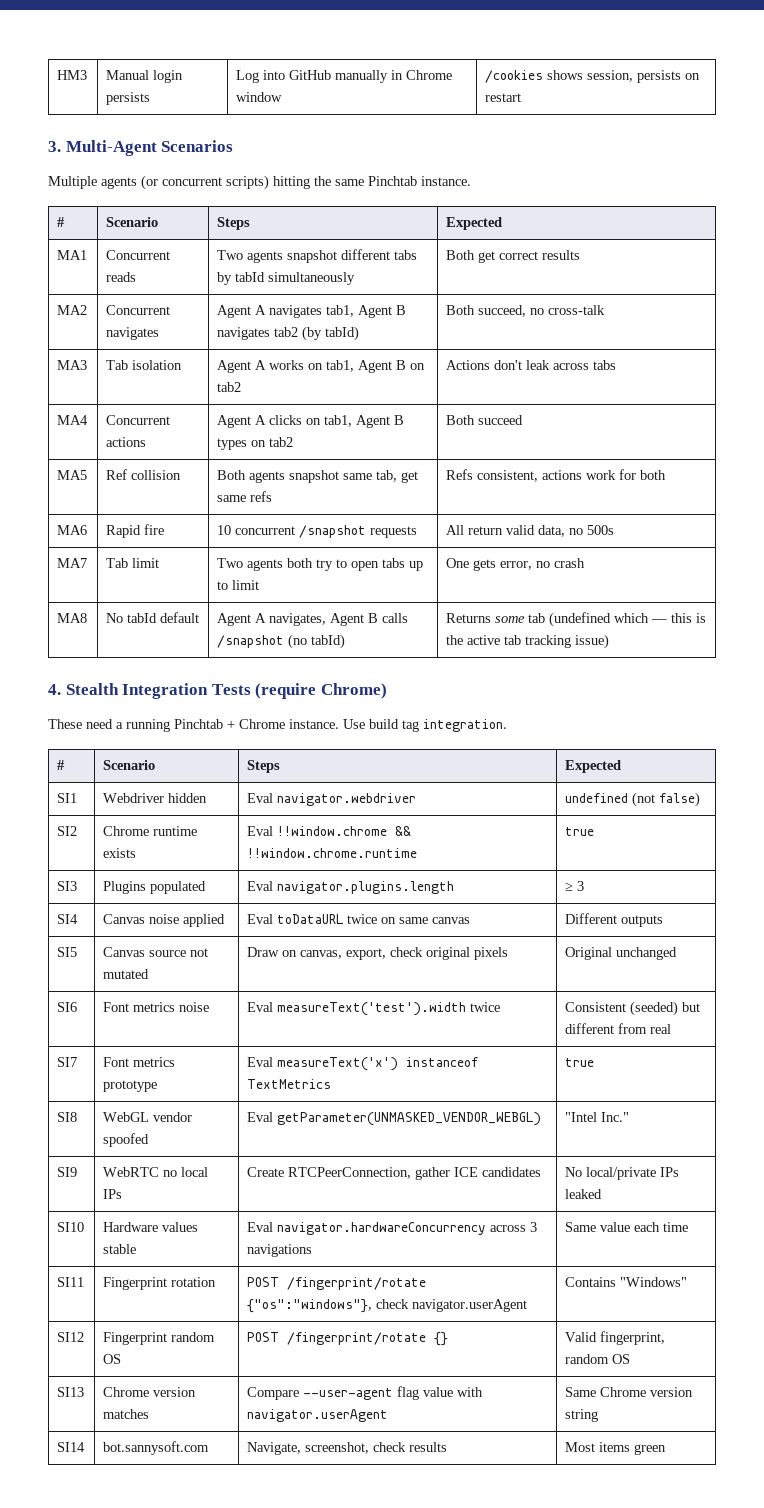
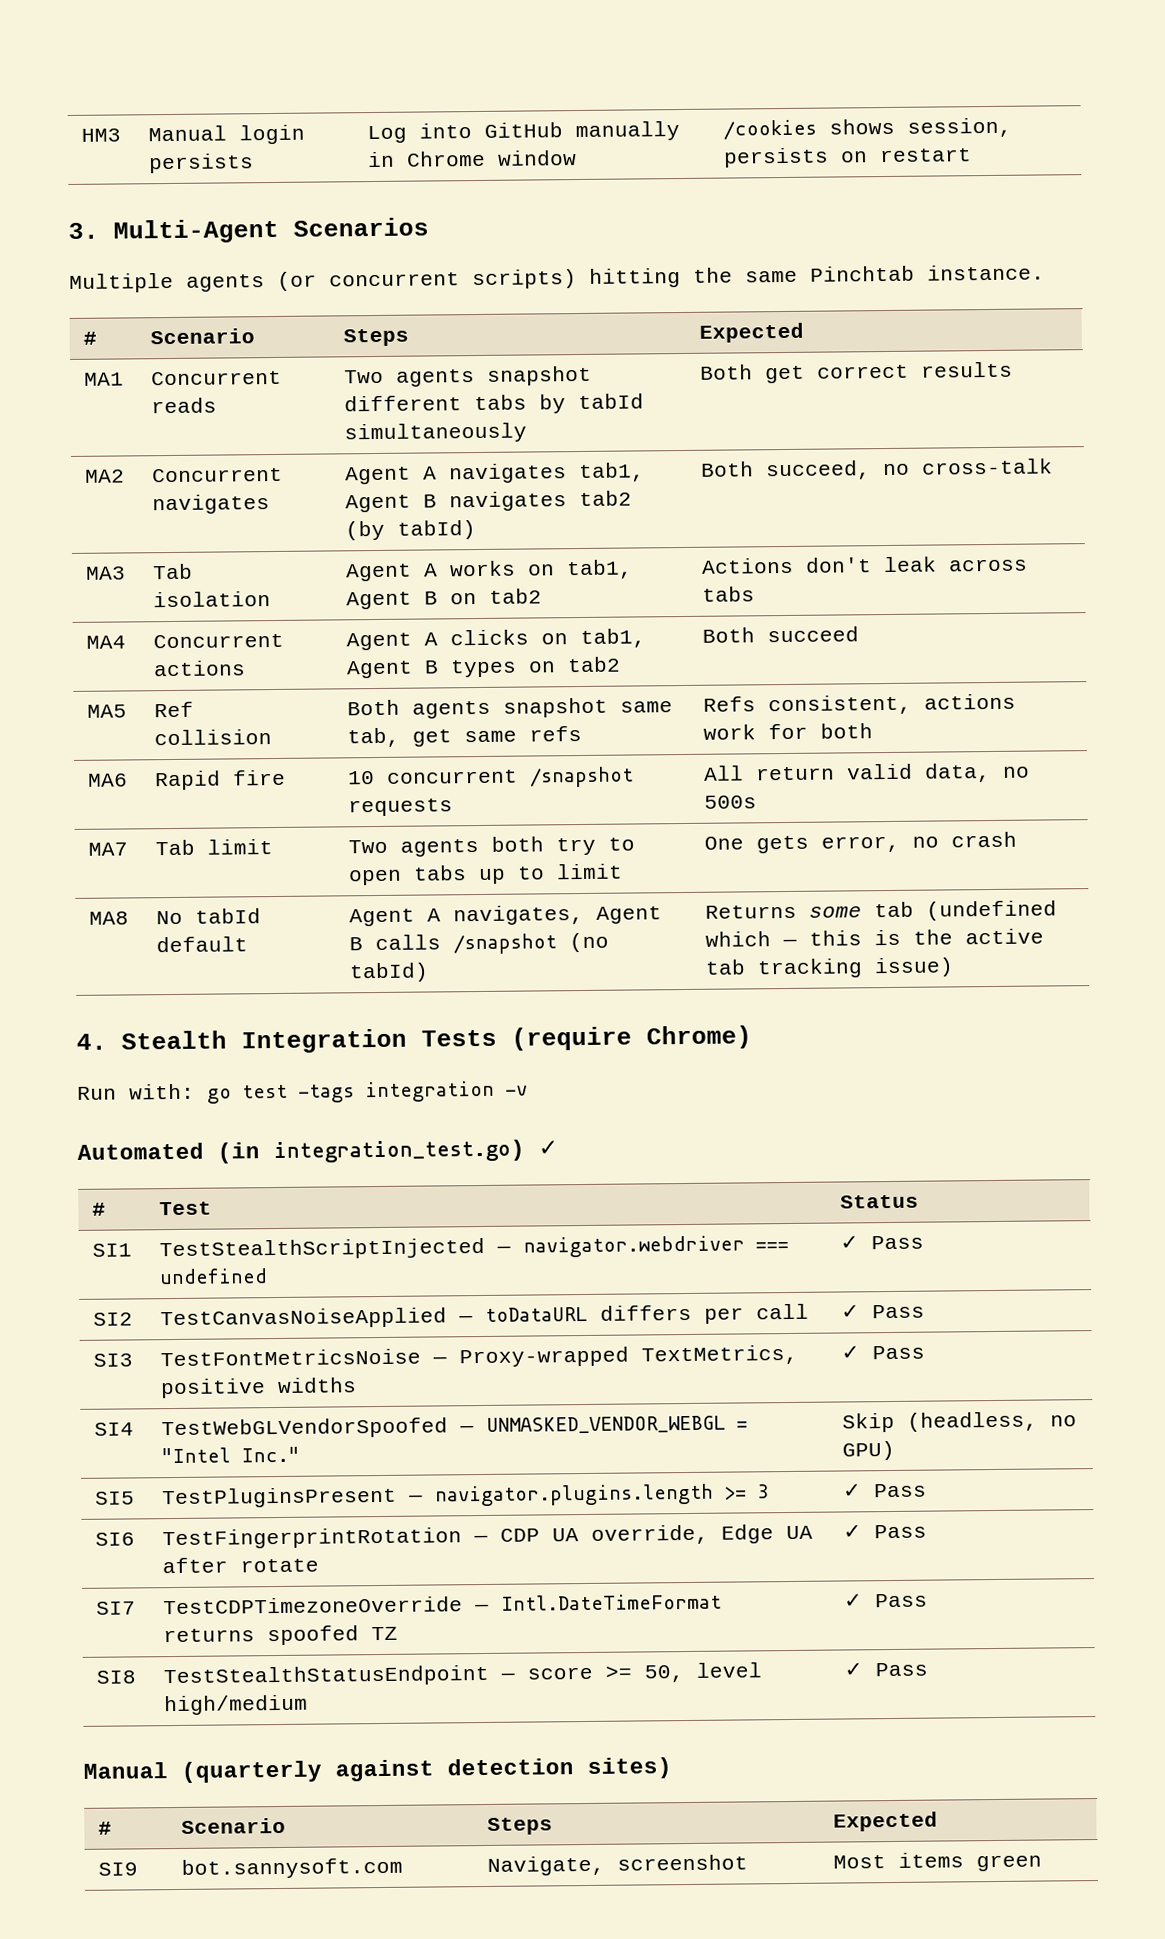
- These need a running Pinchtab + Chrome instance. Use build tag integration.
+ Run with: go test -tags integration -v
+ Automated (in integration_test.go) ✓
+ # | Test | Status
+ SI1 | TestStealthScriptInjected — navigator.webdriver === undefined | ✓ Pass
+ SI2 | TestCanvasNoiseApplied — toDataURL differs per call | ✓ Pass
+ SI3 | TestFontMetricsNoise — Proxy-wrapped TextMetrics, positive widths | ✓ Pass
+ SI4 | TestWebGLVendorSpoofed — UNMASKED_VENDOR_WEBGL = "Intel Inc." | Skip (headless, no GPU)
+ SI5 | TestPluginsPresent — navigator.plugins.length >= 3 | ✓ Pass
+ SI6 | TestFingerprintRotation — CDP UA override, Edge UA after rotate | ✓ Pass
+ SI7 | TestCDPTimezoneOverride — Intl.DateTimeFormat returns spoofed TZ | ✓ Pass
+ SI8 | TestStealthStatusEndpoint — score >= 50, level high/medium | ✓ Pass
+ Manual (quarterly against detection sites)
  # | Scenario | Steps | Expected
- SI1 | Webdriver hidden | Eval navigator.webdriver | undefined (not false)
- SI2 | Chrome runtime exists | Eval !!window.chrome && !!window.chrome.runtime | true
- SI3 | Plugins populated | Eval navigator.plugins.length | ≥ 3
- SI4 | Canvas noise applied | Eval toDataURL twice on same canvas | Different outputs
- SI5 | Canvas source not mutated | Draw on canvas, export, check original pixels | Original unchanged
- SI6 | Font metrics noise | Eval measureText('test').width twice | Consistent (seeded) but different from real
- SI7 | Font metrics prototype | Eval measureText('x') instanceof TextMetrics | true
- SI8 | WebGL vendor spoofed | Eval getParameter(UNMASKED_VENDOR_WEBGL) | "Intel Inc."
- SI9 | WebRTC no local IPs | Create RTCPeerConnection, gather ICE candidates | No local/private IPs leaked
- SI10 | Hardware values stable | Eval navigator.hardwareConcurrency across 3 navigations | Same value each time
- SI11 | Fingerprint rotation | POST /fingerprint/rotate {"os":"windows"}, check navigator.userAgent | Contains "Windows"
- SI12 | Fingerprint random OS | POST /fingerprint/rotate {} | Valid fingerprint, random OS
- SI13 | Chrome version matches | Compare --user-agent flag value with navigator.userAgent | Same Chrome version string
- SI14 | bot.sannysoft.com | Navigate, screenshot, check results | Most items green
+ SI9 | bot.sannysoft.com | Navigate, screenshot | Most items green

